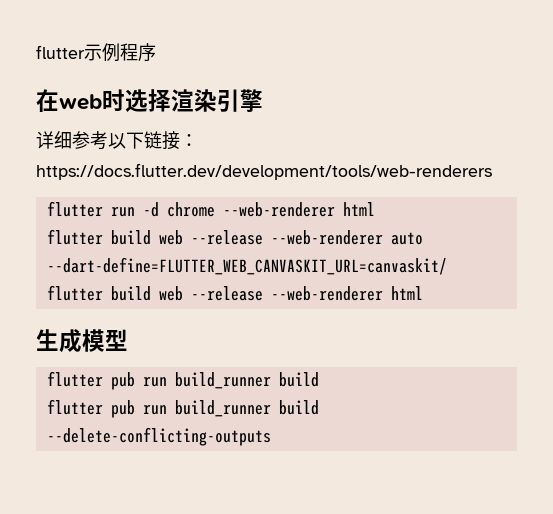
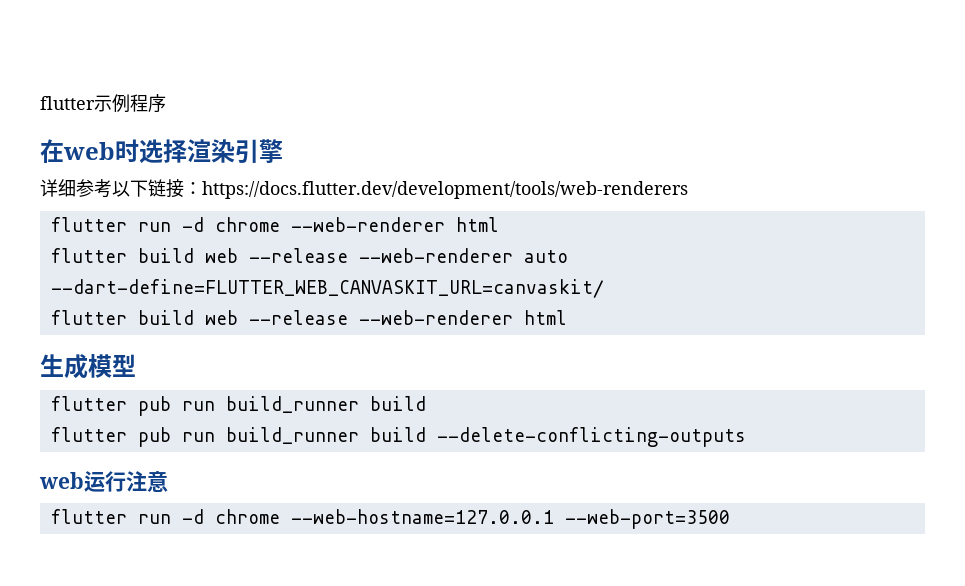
+ web运行注意
+ flutter run -d chrome --web-hostname=127.0.0.1 --web-port=3500

